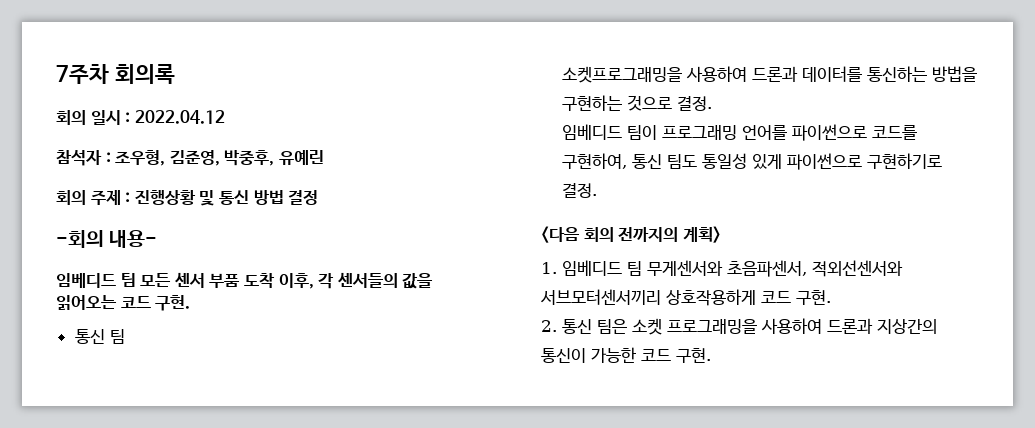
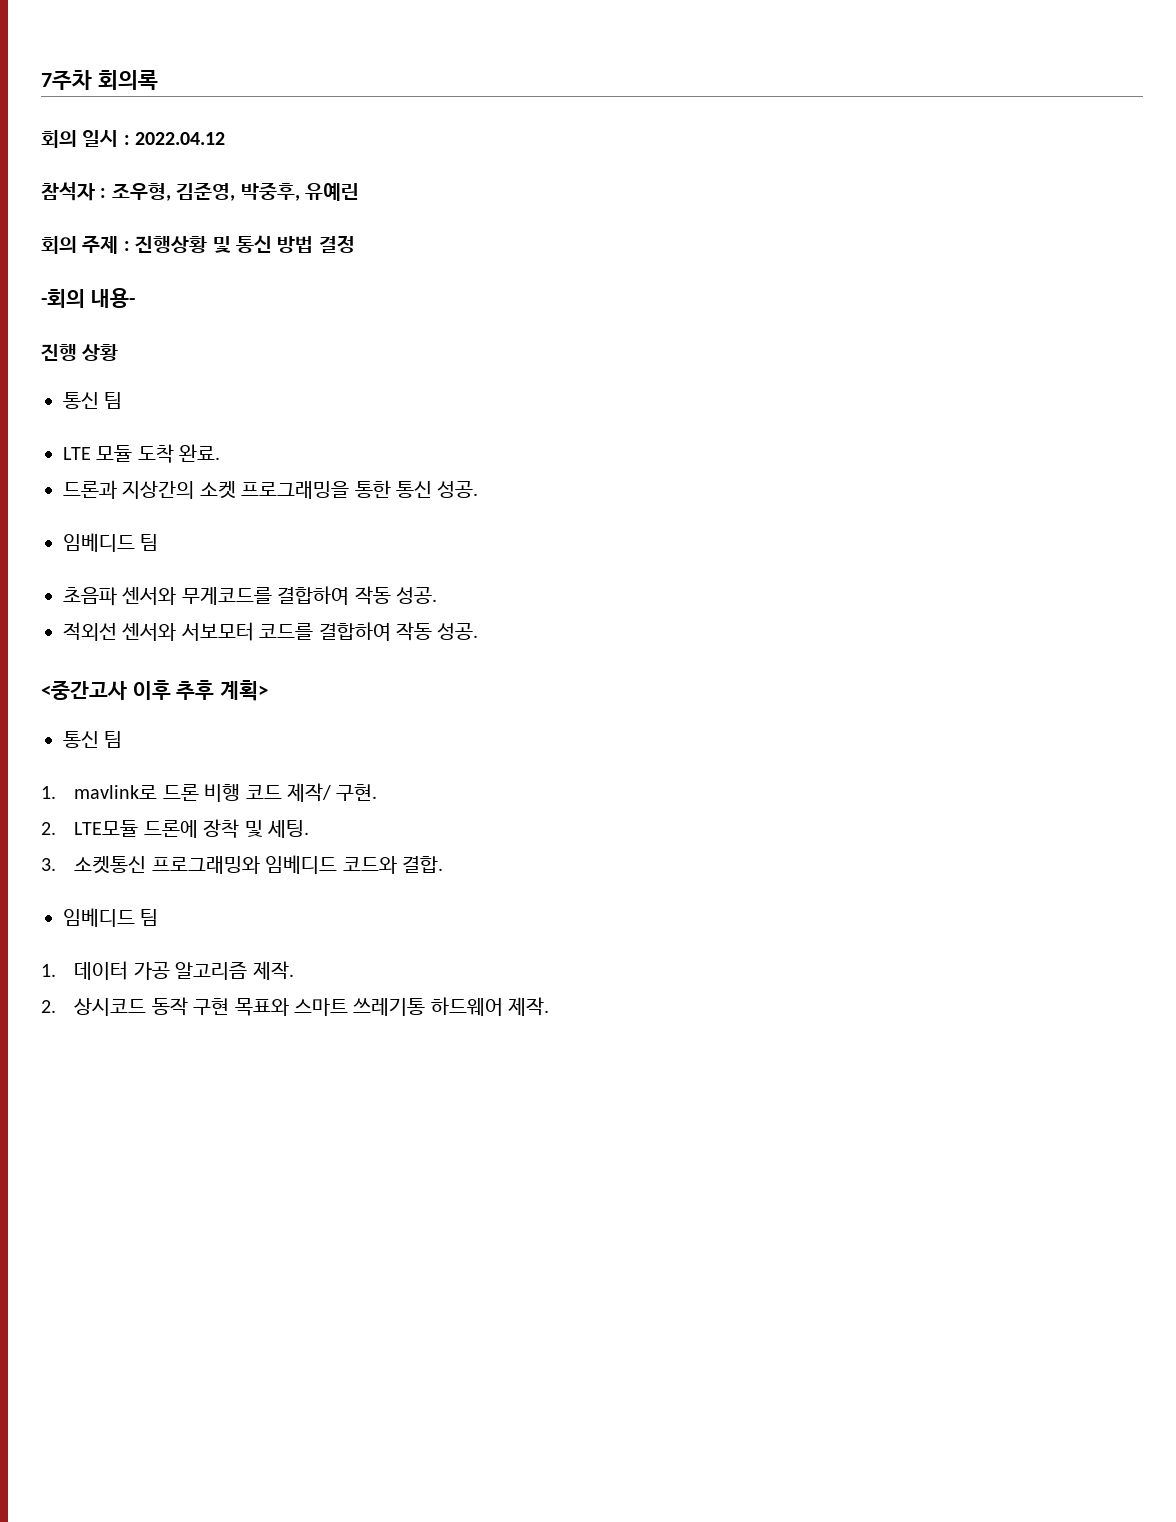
- 임베디드 팀 모든 센서 부품 도착 이후, 각 센서들의 값을 읽어오는 코드 구현.
+ 진행 상황
  통신 팀
- 소켓프로그래밍을 사용하여 드론과 데이터를 통신하는 방법을 구현하는 것으로 결정.
- 임베디드 팀이 프로그래밍 언어를 파이썬으로 코드를 구현하여, 통신 팀도 통일성 있게 파이썬으로 구현하기로 결정.
- <다음 회의 전까지의 계획>
- 1. 임베디드 팀 무게센서와 초음파센서, 적외선센서와 서브모터센서끼리 상호작용하게 코드 구현.
- 2. 통신 팀은 소켓 프로그래밍을 사용하여 드론과 지상간의 통신이 가능한 코드 구현.
+ LTE 모듈 도착 완료.
+ 드론과 지상간의 소켓 프로그래밍을 통한 통신 성공.
+ 임베디드 팀
+ 초음파 센서와 무게코드를 결합하여 작동 성공.
+ 적외선 센서와 서보모터 코드를 결합하여 작동 성공.
+ <중간고사 이후 추후 계획>
+ 통신 팀
+ 1. mavlink로 드론 비행 코드 제작/ 구현.
+ 2. LTE모듈 드론에 장착 및 세팅.
+ 3. 소켓통신 프로그래밍와 임베디드 코드와 결합.
+ 임베디드 팀
+ 1. 데이터 가공 알고리즘 제작.
+ 2. 상시코드 동작 구현 목표와 스마트 쓰레기통 하드웨어 제작.

